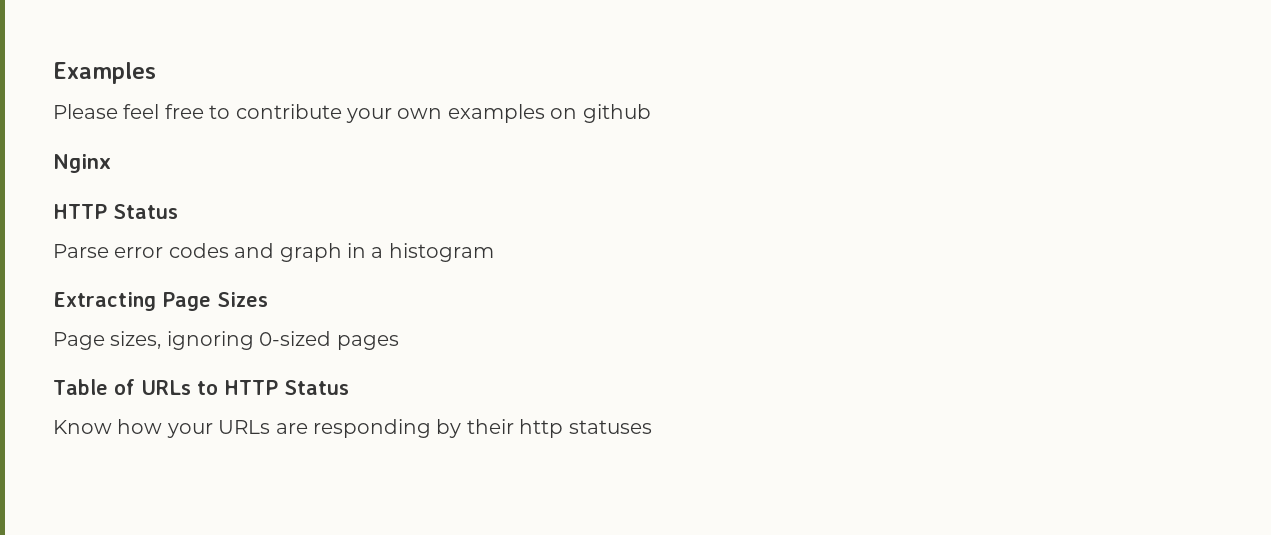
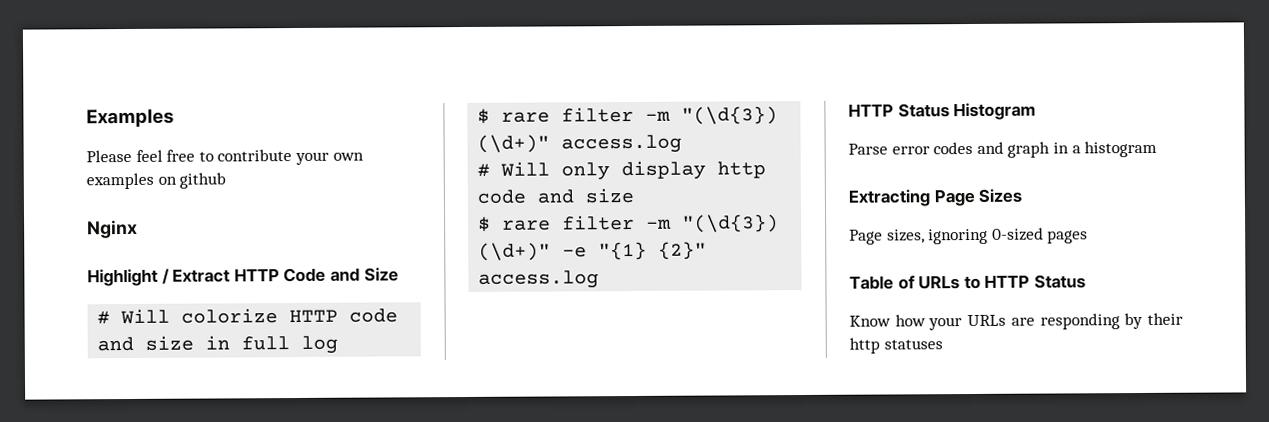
  Nginx
- HTTP Status
+ Highlight / Extract HTTP Code and Size
+ # Will colorize HTTP code and size in full log
+ $ rare filter -m "(\d{3}) (\d+)" access.log
+ # Will only display http code and size
+ $ rare filter -m "(\d{3}) (\d+)" -e "{1} {2}" access.log
+ HTTP Status Histogram

